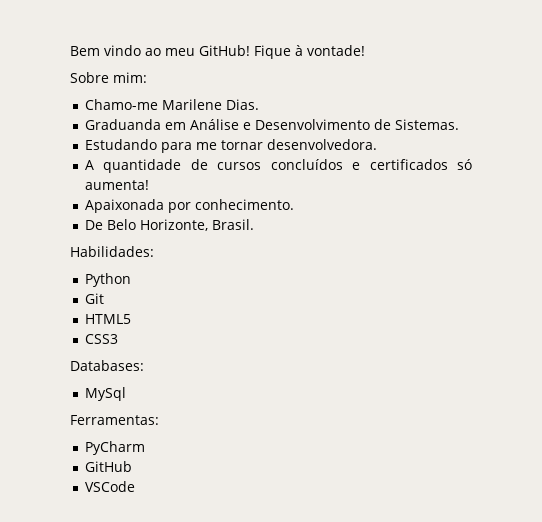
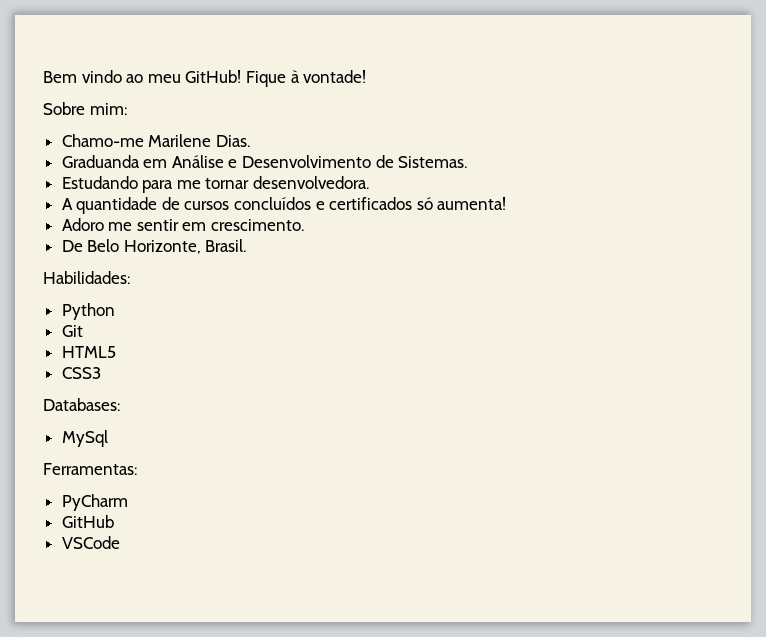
- Apaixonada por conhecimento.
+ Adoro me sentir em crescimento.

